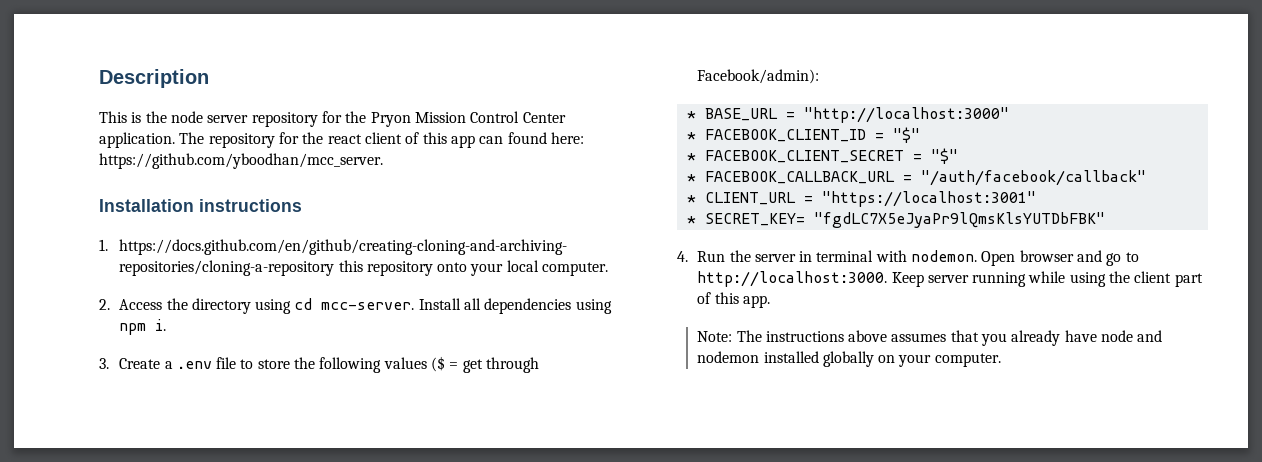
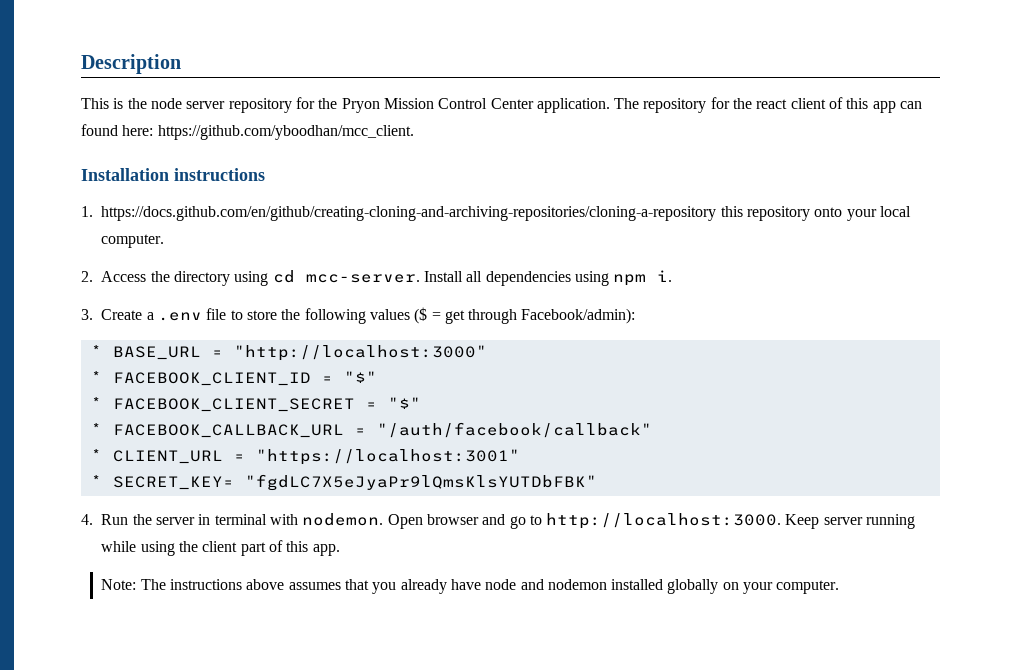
- The repository for the react client of this app can found here: https://github.com/yboodhan/mcc_server.
+ The repository for the react client of this app can found here: https://github.com/yboodhan/mcc_client.

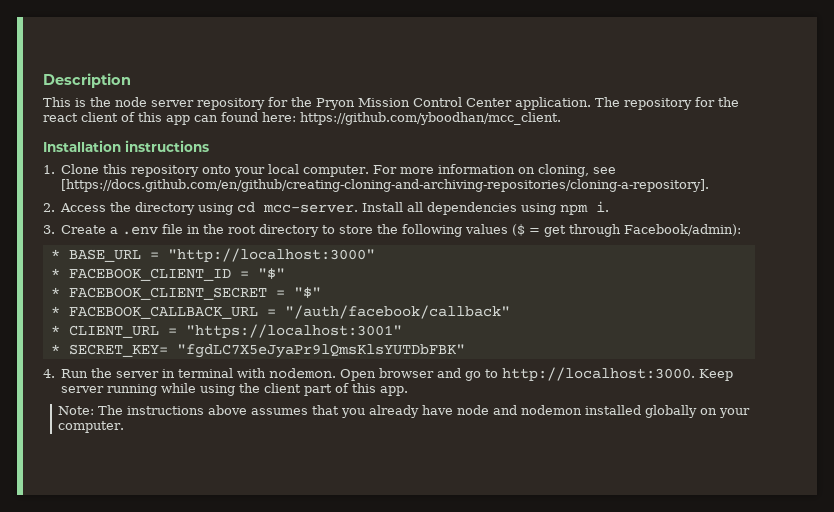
- 1. https://docs.github.com/en/github/creating-cloning-and-archiving-repositories/cloning-a-repository this repository onto your local computer.
+ 1. Clone this repository onto your local computer. For more information on cloning, see [https://docs.github.com/en/github/creating-cloning-and-archiving-repositories/cloning-a-repository].
- 3. Create a .env file to store the following values ($ = get through Facebook/admin):
+ 3. Create a .env file in the root directory to store the following values ($ = get through Facebook/admin):

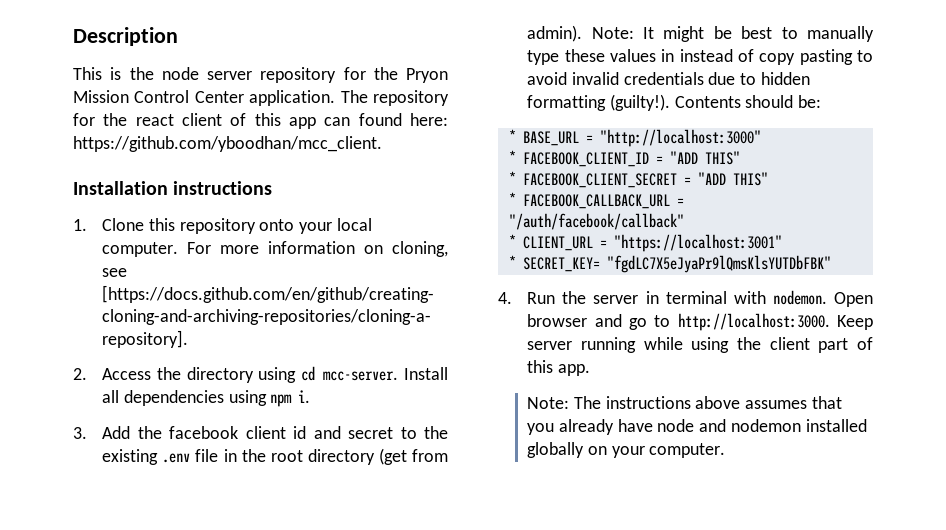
- 3. Create a .env file in the root directory to store the following values ($ = get through Facebook/admin):
+ 3. Add the facebook client id and secret to the existing .env file in the root directory (get from admin). Note: It might be best to manually type these values in instead of copy pasting to avoid invalid credentials due to hidden formatting (guilty!). Contents should be:
- * FACEBOOK_CLIENT_ID = "$"
+ * FACEBOOK_CLIENT_ID = "ADD THIS"
- * FACEBOOK_CLIENT_SECRET = "$"
+ * FACEBOOK_CLIENT_SECRET = "ADD THIS"

